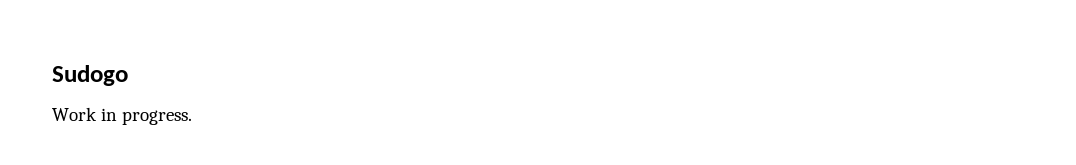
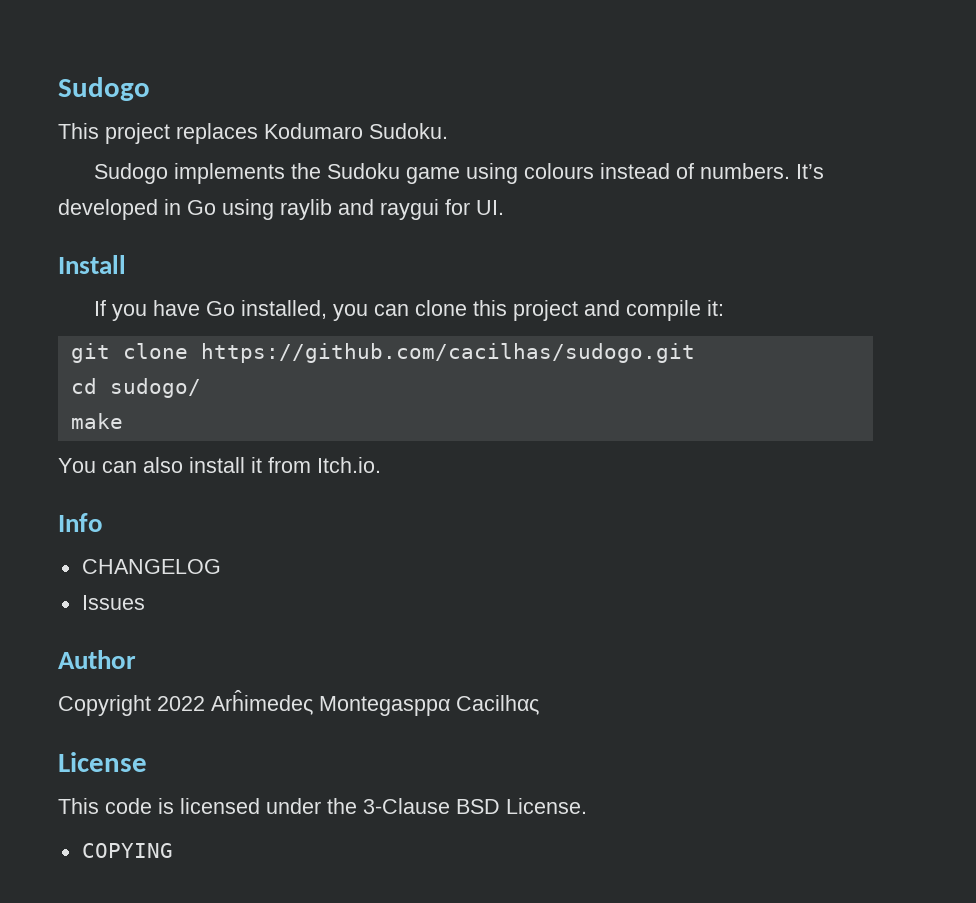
- Work in progress.
+ This project replaces Kodumaro Sudoku.
+ Sudogo implements the Sudoku game using colours instead of numbers. It’s developed in Go using raylib and raygui for UI.
+ Install
+ If you have Go installed, you can clone this project and compile it:
+ git clone https://github.com/cacilhas/sudogo.git
+ cd sudogo/
+ make
+ You can also install it from Itch.io.
+ Info
+ CHANGELOG
+ Issues
+ Author
+ Copyright 2022 Arĥimedeς Montegasppα Cacilhας
+ License
+ This code is licensed under the 3-Clause BSD License.
+ COPYING

